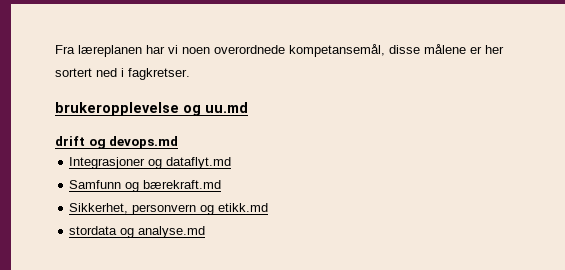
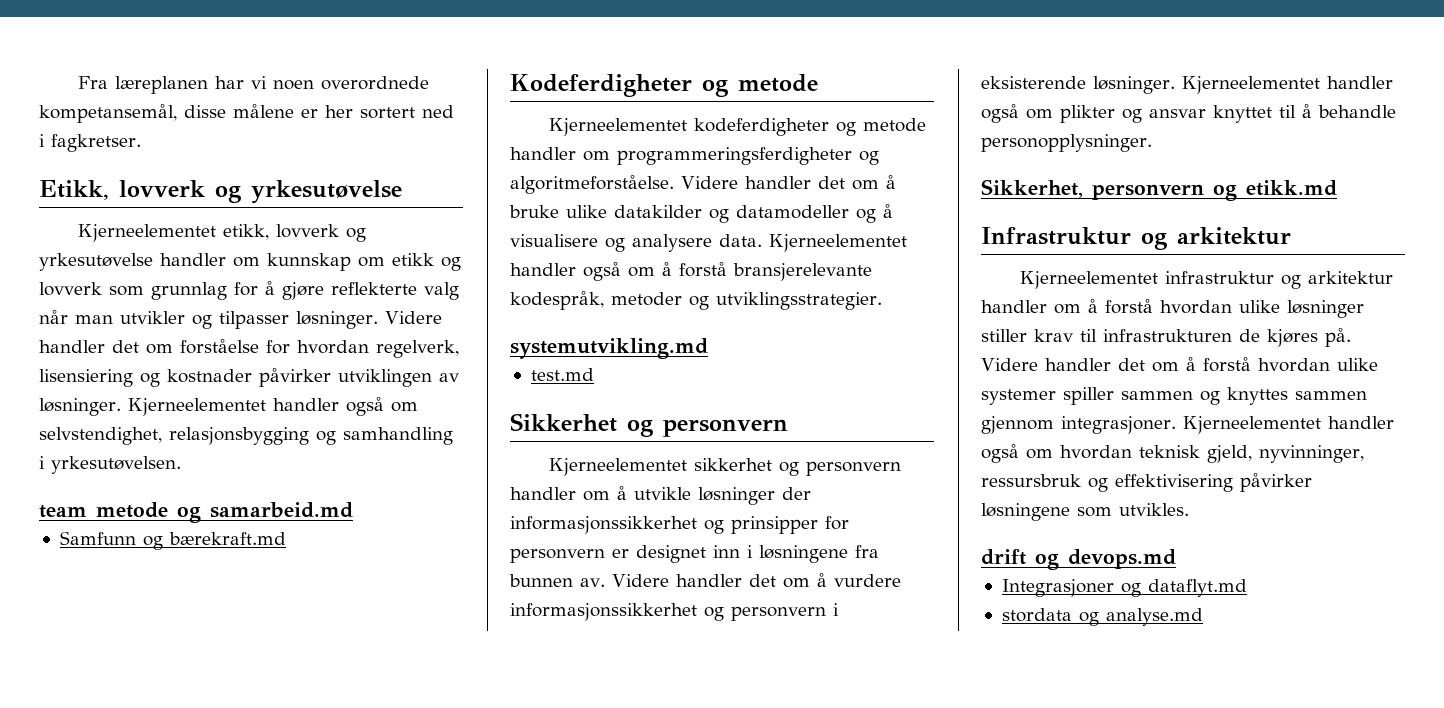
- brukeropplevelse og uu.md
+ Etikk, lovverk og yrkesutøvelse
+ Kjerneelementet etikk, lovverk og yrkesutøvelse handler om kunnskap om etikk og lovverk som grunnlag for å gjøre reflekterte valg når man utvikler og tilpasser løsninger. Videre handler det om forståelse for hvordan regelverk, lisensiering og kostnader påvirker utviklingen av løsninger. Kjerneelementet handler også om selvstendighet, relasjonsbygging og samhandling i yrkesutøvelsen.
+ team metode og samarbeid.md
+ Samfunn og bærekraft.md
+ Kodeferdigheter og metode
+ Kjerneelementet kodeferdigheter og metode handler om programmeringsferdigheter og algoritmeforståelse. Videre handler det om å bruke ulike datakilder og datamodeller og å visualisere og analysere data. Kjerneelementet handler også om å forstå bransjerelevante kodespråk, metoder og utviklingsstrategier.
+ systemutvikling.md
+ test.md
+ Sikkerhet og personvern
+ Kjerneelementet sikkerhet og personvern handler om å utvikle løsninger der informasjonssikkerhet og prinsipper for personvern er designet inn i løsningene fra bunnen av. Videre handler det om å vurdere informasjonssikkerhet og personvern i eksisterende løsninger. Kjerneelementet handler også om plikter og ansvar knyttet til å behandle personopplysninger.
+ Sikkerhet, personvern og etikk.md
+ Infrastruktur og arkitektur
+ Kjerneelementet infrastruktur og arkitektur handler om å forstå hvordan ulike løsninger stiller krav til infrastrukturen de kjøres på. Videre handler det om å forstå hvordan ulike systemer spiller sammen og knyttes sammen gjennom integrasjoner. Kjerneelementet handler også om hvordan teknisk gjeld, nyvinninger, ressursbruk og effektivisering påvirker løsningene som utvikles.
- Samfunn og bærekraft.md
- Sikkerhet, personvern og etikk.md

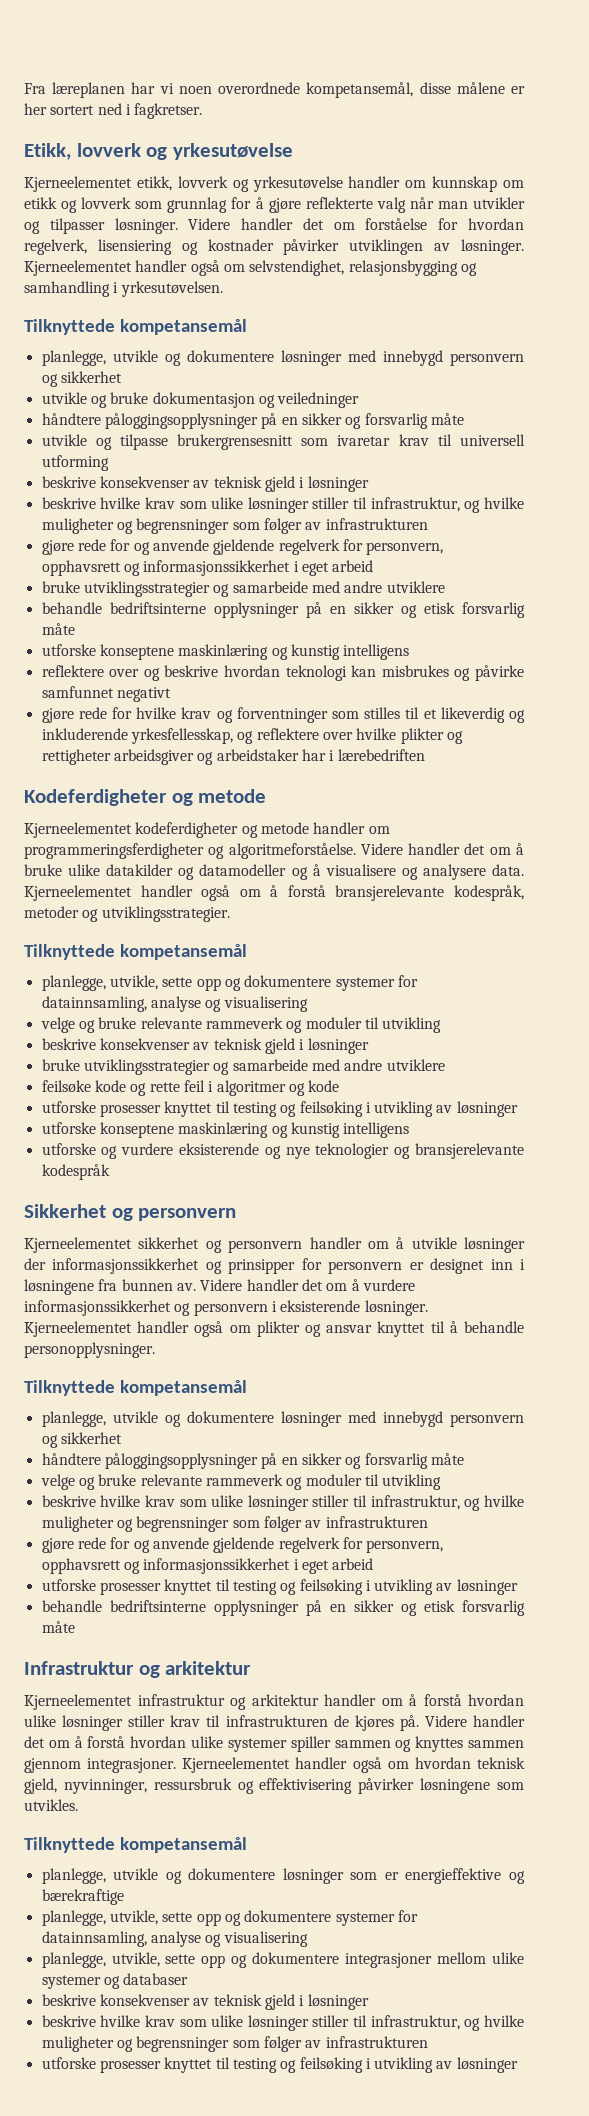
  Kjerneelementet handler også om selvstendighet, relasjonsbygging og samhandling i yrkesutøvelsen.
- team metode og samarbeid.md
- Samfunn og bærekraft.md
+ Tilknyttede kompetansemål
+ planlegge, utvikle og dokumentere løsninger med innebygd personvern og sikkerhet
+ utvikle og bruke dokumentasjon og veiledninger
+ håndtere påloggingsopplysninger på en sikker og forsvarlig måte
+ utvikle og tilpasse brukergrensesnitt som ivaretar krav til universell utforming
+ beskrive konsekvenser av teknisk gjeld i løsninger
+ beskrive hvilke krav som ulike løsninger stiller til infrastruktur, og hvilke muligheter og begrensninger som følger av infrastrukturen
+ gjøre rede for og anvende gjeldende regelverk for personvern, opphavsrett og informasjonssikkerhet i eget arbeid
+ bruke utviklingsstrategier og samarbeide med andre utviklere
+ behandle bedriftsinterne opplysninger på en sikker og etisk forsvarlig måte
+ utforske konseptene maskinlæring og kunstig intelligens
+ reflektere over og beskrive hvordan teknologi kan misbrukes og påvirke samfunnet negativt
+ gjøre rede for hvilke krav og forventninger som stilles til et likeverdig og inkluderende yrkesfellesskap, og reflektere over hvilke plikter og rettigheter arbeidsgiver og arbeidstaker har i lærebedriften
  Kjerneelementet handler også om å forstå bransjerelevante kodespråk, metoder og utviklingsstrategier.
- systemutvikling.md
- test.md
+ Tilknyttede kompetansemål
+ planlegge, utvikle, sette opp og dokumentere systemer for datainnsamling, analyse og visualisering
+ velge og bruke relevante rammeverk og moduler til utvikling
+ beskrive konsekvenser av teknisk gjeld i løsninger
+ bruke utviklingsstrategier og samarbeide med andre utviklere
+ feilsøke kode og rette feil i algoritmer og kode
+ utforske prosesser knyttet til testing og feilsøking i utvikling av løsninger
+ utforske konseptene maskinlæring og kunstig intelligens
+ utforske og vurdere eksisterende og nye teknologier og bransjerelevante kodespråk
  Kjerneelementet handler også om plikter og ansvar knyttet til å behandle personopplysninger.
- Sikkerhet, personvern og etikk.md
+ Tilknyttede kompetansemål
+ planlegge, utvikle og dokumentere løsninger med innebygd personvern og sikkerhet
+ håndtere påloggingsopplysninger på en sikker og forsvarlig måte
+ velge og bruke relevante rammeverk og moduler til utvikling
+ beskrive hvilke krav som ulike løsninger stiller til infrastruktur, og hvilke muligheter og begrensninger som følger av infrastrukturen
+ gjøre rede for og anvende gjeldende regelverk for personvern, opphavsrett og informasjonssikkerhet i eget arbeid
+ utforske prosesser knyttet til testing og feilsøking i utvikling av løsninger
+ behandle bedriftsinterne opplysninger på en sikker og etisk forsvarlig måte
  Kjerneelementet handler også om hvordan teknisk gjeld, nyvinninger, ressursbruk og effektivisering påvirker løsningene som utvikles.
- drift og devops.md
- Integrasjoner og dataflyt.md
- stordata og analyse.md
+ Tilknyttede kompetansemål
+ planlegge, utvikle og dokumentere løsninger som er energieffektive og bærekraftige
+ planlegge, utvikle, sette opp og dokumentere systemer for datainnsamling, analyse og visualisering
+ planlegge, utvikle, sette opp og dokumentere integrasjoner mellom ulike systemer og databaser
+ beskrive konsekvenser av teknisk gjeld i løsninger
+ beskrive hvilke krav som ulike løsninger stiller til infrastruktur, og hvilke muligheter og begrensninger som følger av infrastrukturen
+ utforske prosesser knyttet til testing og feilsøking i utvikling av løsninger

